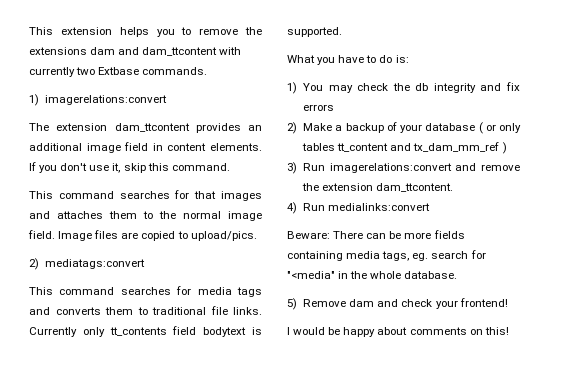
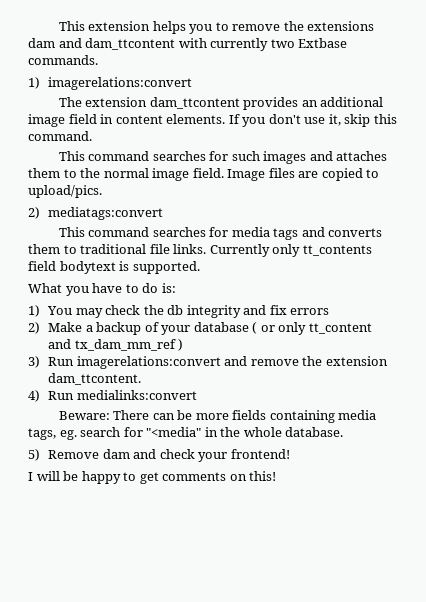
- This command searches for that images and attaches them to the normal image field.
+ This command searches for such images and attaches them to the normal image field.
- 2) Make a backup of your database ( or only tables tt_content and tx_dam_mm_ref )
+ 2) Make a backup of your database ( or only tt_content and tx_dam_mm_ref )
- I would be happy about comments on this!
+ I will be happy to get comments on this!

